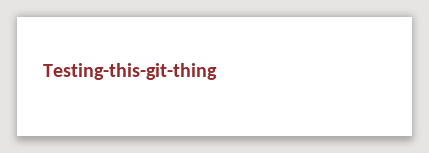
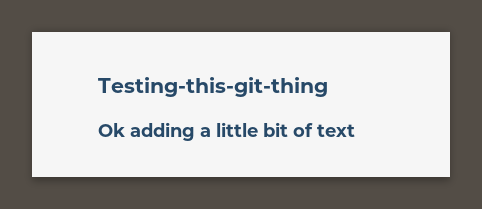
+ Ok adding a little bit of text

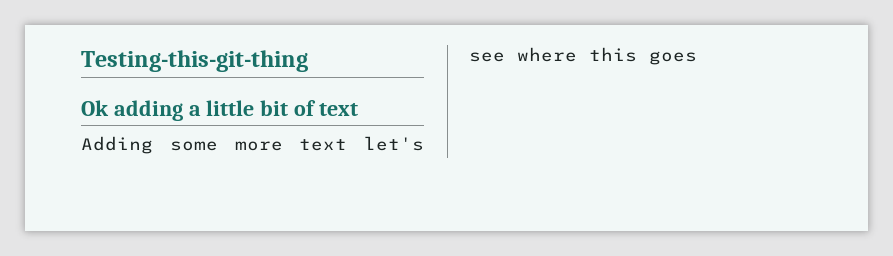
+ Adding some more text let's see where this goes

